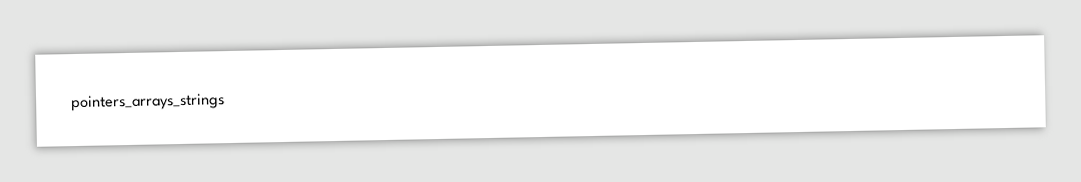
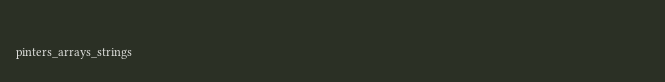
- pointers_arrays_strings
+ pinters_arrays_strings

